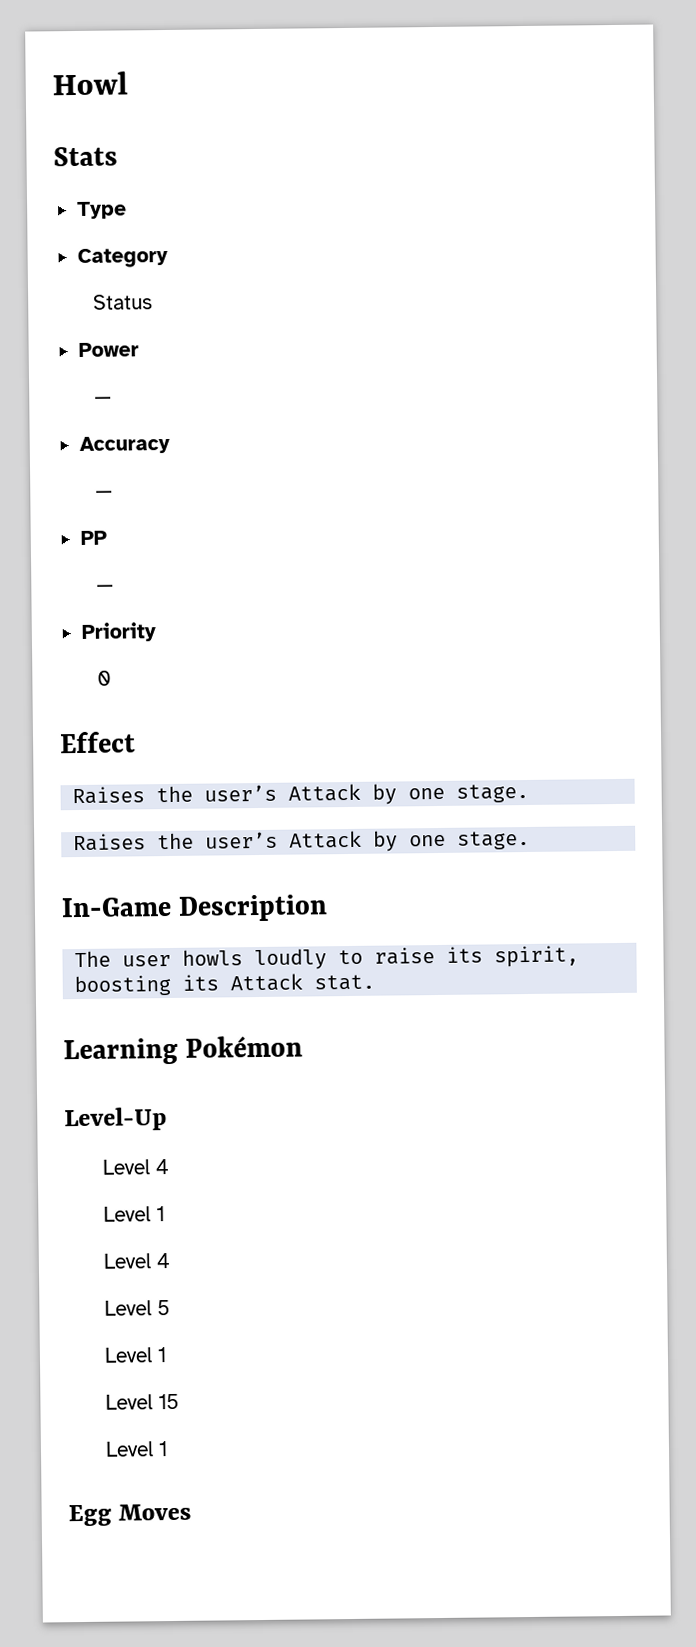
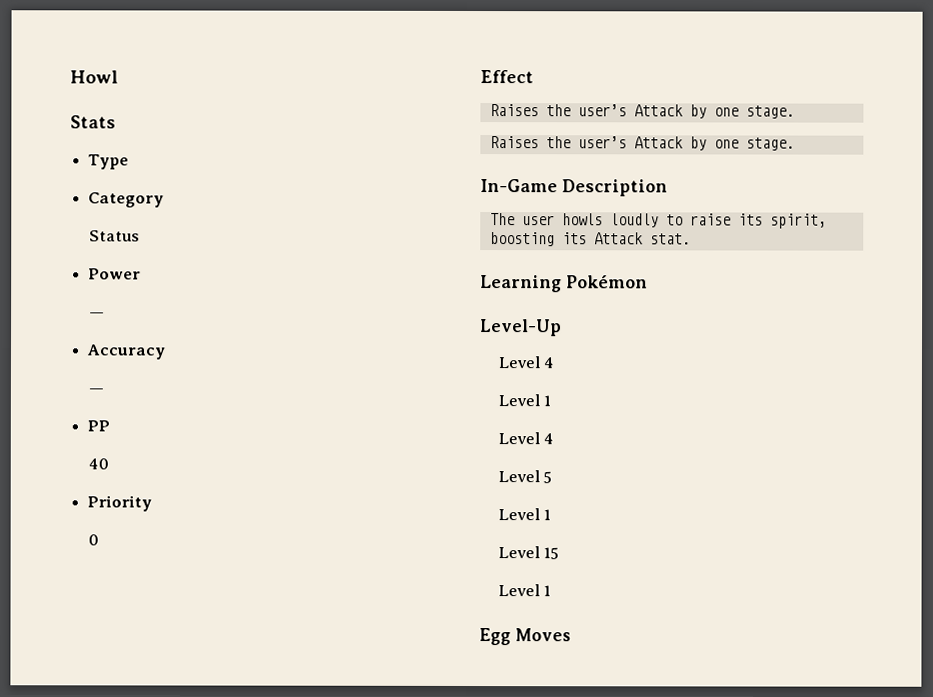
  PP
- —
+ 40

